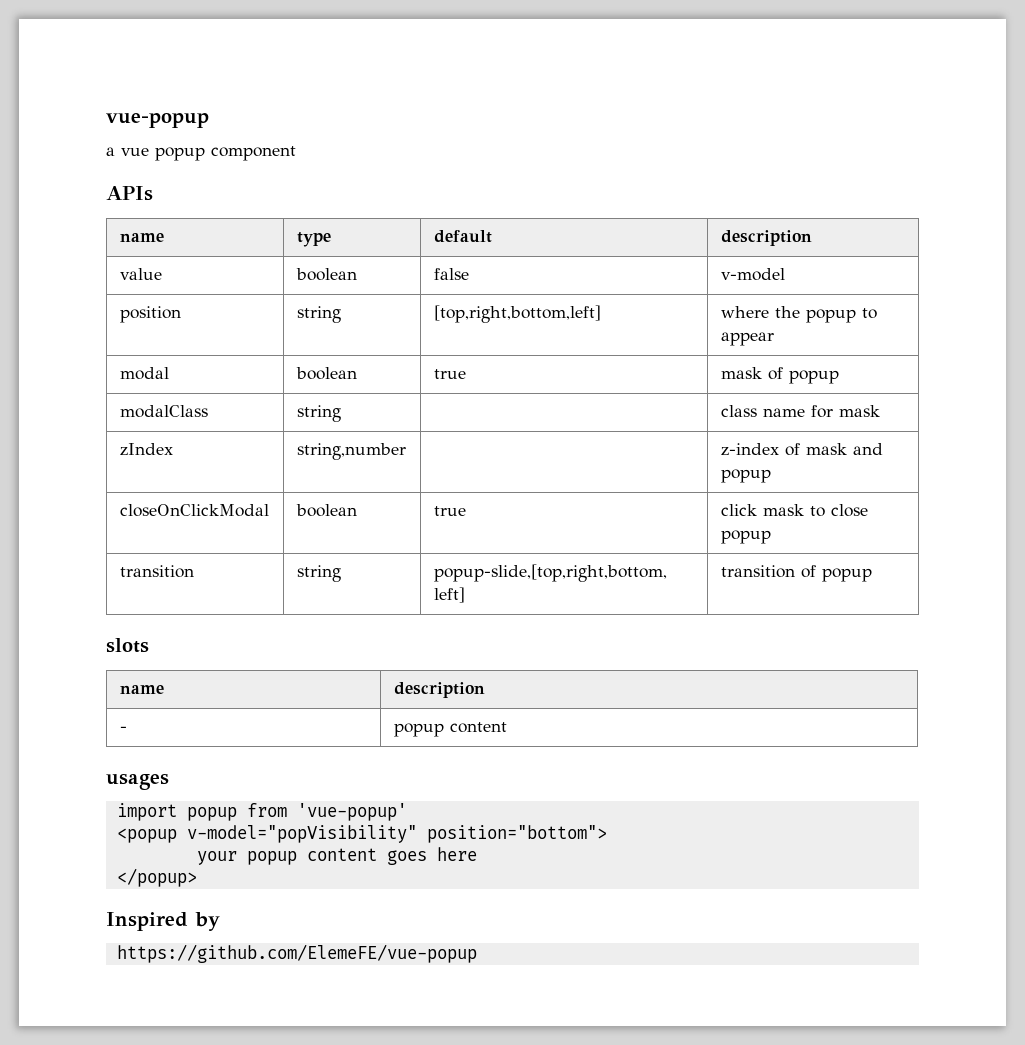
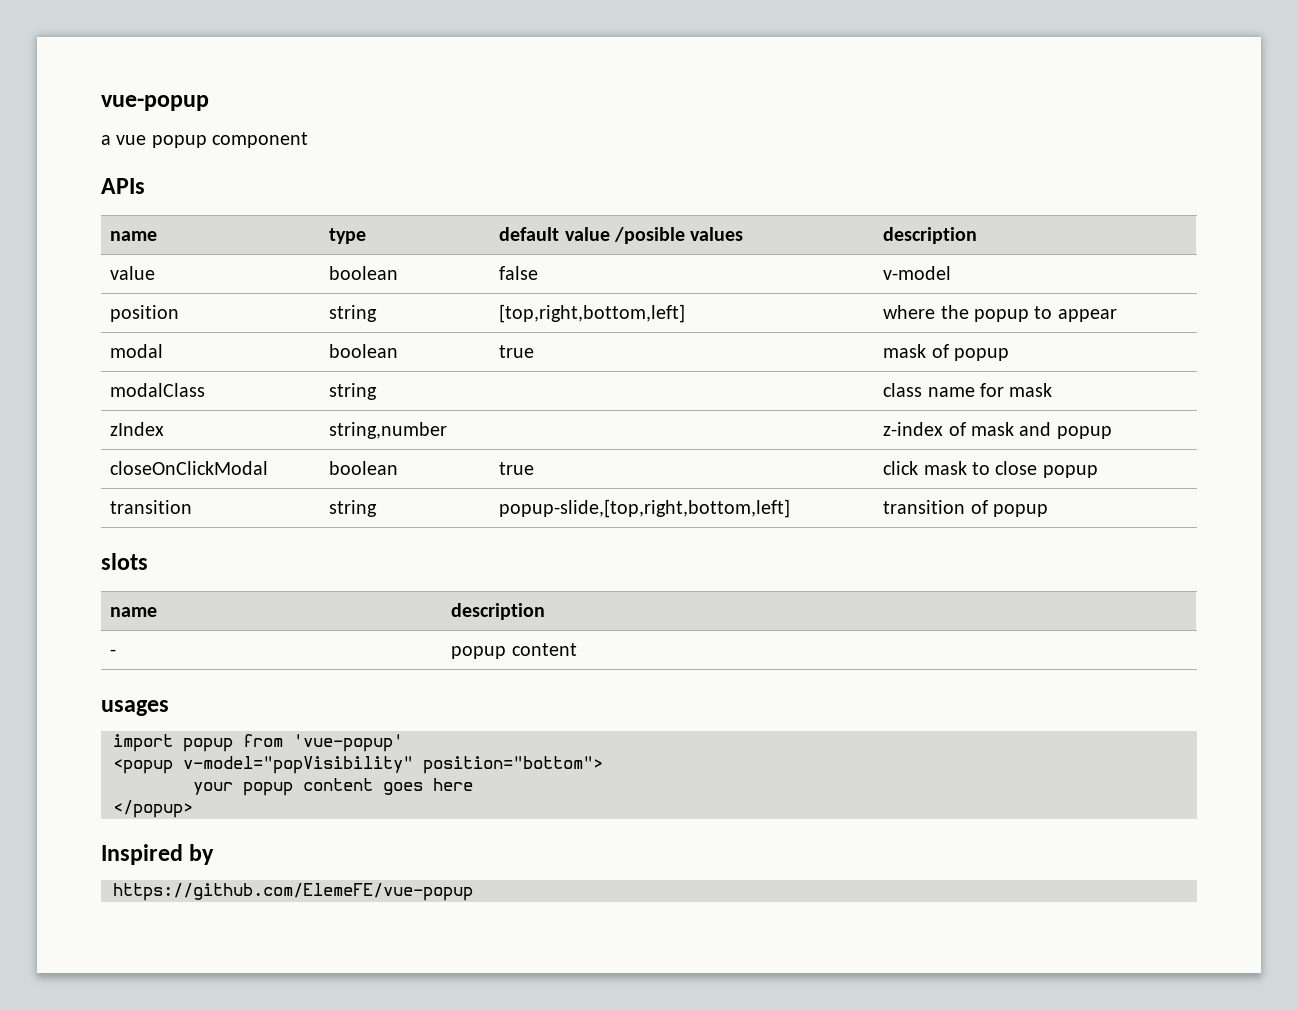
- name | type | default | description
+ name | type | default value /posible values | description

